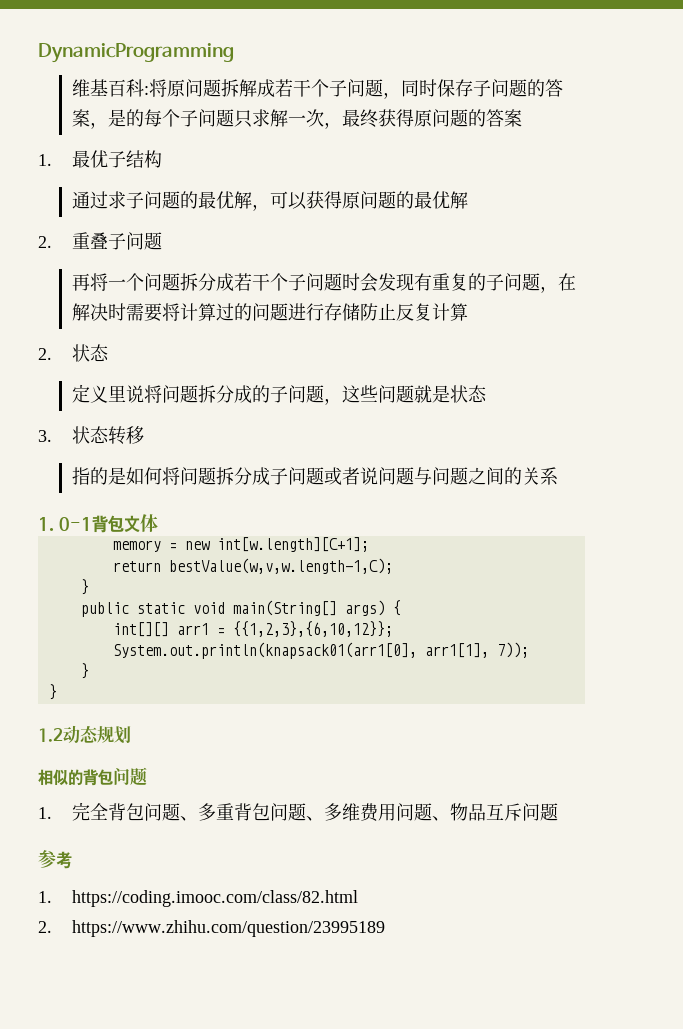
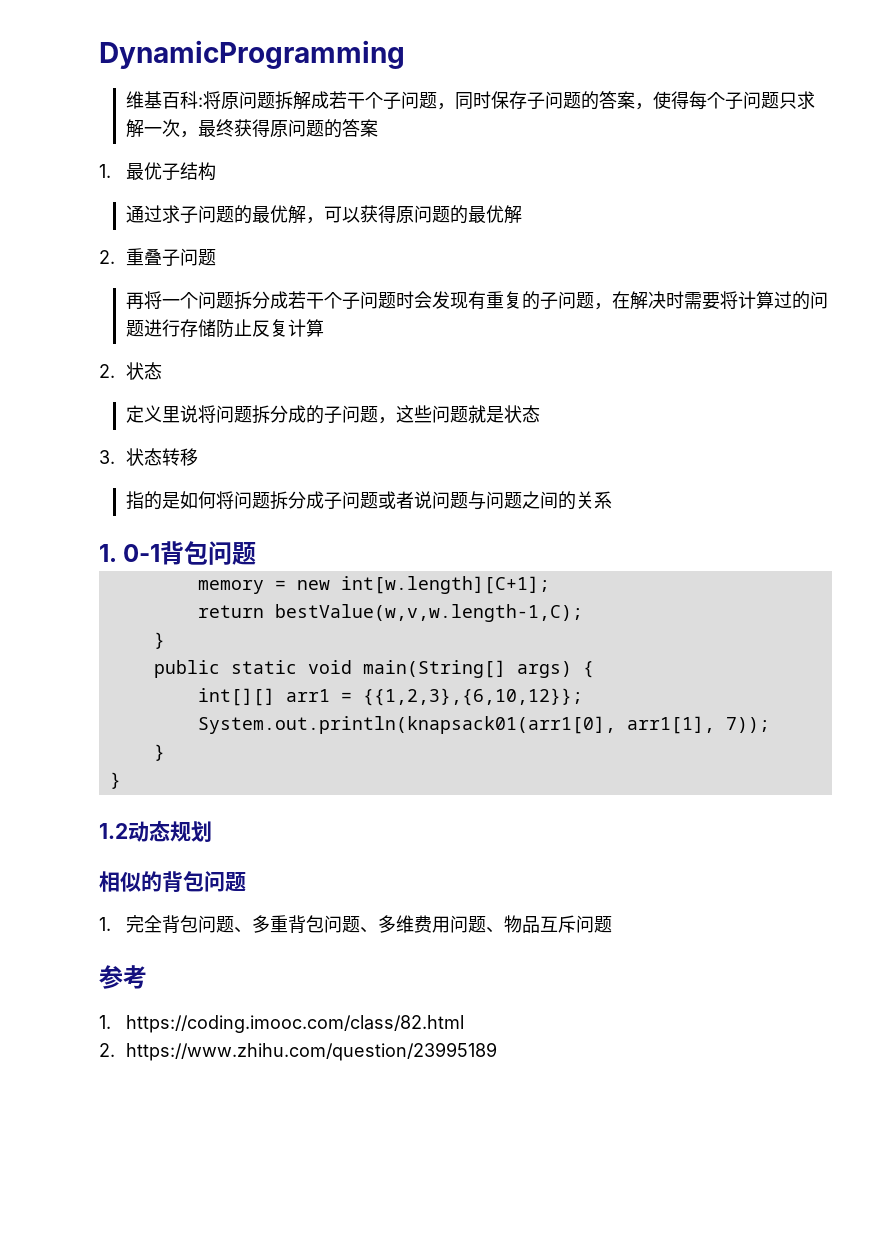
- 维基百科:将原问题拆解成若干个子问题，同时保存子问题的答案，是的每个子问题只求解一次，最终获得原问题的答案
+ 维基百科:将原问题拆解成若干个子问题，同时保存子问题的答案，使得每个子问题只求解一次，最终获得原问题的答案
- 1. 0-1背包文体
+ 1. 0-1背包问题

